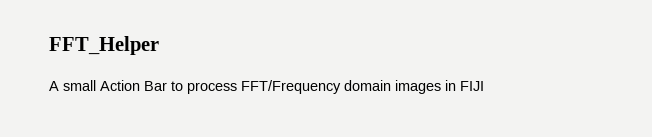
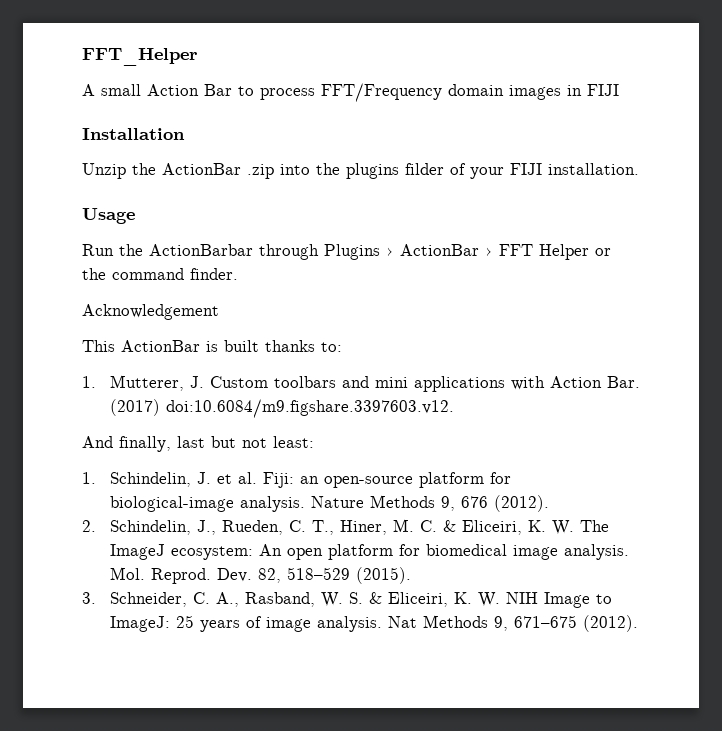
+ Installation
+ Unzip the ActionBar .zip into the plugins filder of your FIJI installation.
+ Usage
+ Run the ActionBarbar through Plugins › ActionBar › FFT Helper or the command finder.
+ Acknowledgement
+ This ActionBar is built thanks to:
+ 1. Mutterer, J. Custom toolbars and mini applications with Action Bar. (2017) doi:10.6084/m9.figshare.3397603.v12.
+ And finally, last but not least:
+ 1. Schindelin, J. et al. Fiji: an open-source platform for biological-image analysis. Nature Methods 9, 676 (2012).
+ 2. Schindelin, J., Rueden, C. T., Hiner, M. C. & Eliceiri, K. W. The ImageJ ecosystem: An open platform for biomedical image analysis. Mol. Reprod. Dev. 82, 518–529 (2015).
+ 3. Schneider, C. A., Rasband, W. S. & Eliceiri, K. W. NIH Image to ImageJ: 25 years of image analysis. Nat Methods 9, 671–675 (2012).

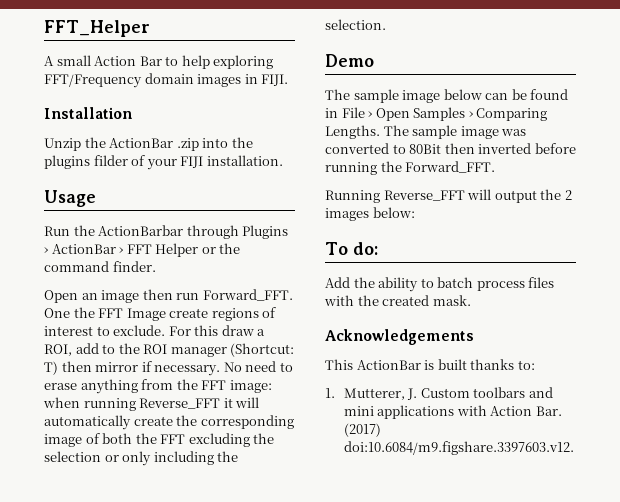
- A small Action Bar to process FFT/Frequency domain images in FIJI
+ A small Action Bar to help exploring FFT/Frequency domain images in FIJI.
- Acknowledgement
+ Open an image then run Forward_FFT. One the FFT Image create regions of interest to exclude. For this draw a ROI, add to the ROI manager (Shortcut: T) then mirror if necessary. No need to erase anything from the FFT image: when running Reverse_FFT it will automatically create the corresponding image of both the FFT excluding the selection or only including the selection.
+ Demo
+ The sample image below can be found in File › Open Samples › Comparing Lengths. The sample image was converted to 80Bit then inverted before running the Forward_FFT.
+ Running Reverse_FFT will output the 2 images below:
+ To do:
+ Add the ability to batch process files with the created mask.
+ Acknowledgements
- And finally, last but not least:
- 1. Schindelin, J. et al. Fiji: an open-source platform for biological-image analysis. Nature Methods 9, 676 (2012).
- 2. Schindelin, J., Rueden, C. T., Hiner, M. C. & Eliceiri, K. W. The ImageJ ecosystem: An open platform for biomedical image analysis. Mol. Reprod. Dev. 82, 518–529 (2015).
- 3. Schneider, C. A., Rasband, W. S. & Eliceiri, K. W. NIH Image to ImageJ: 25 years of image analysis. Nat Methods 9, 671–675 (2012).

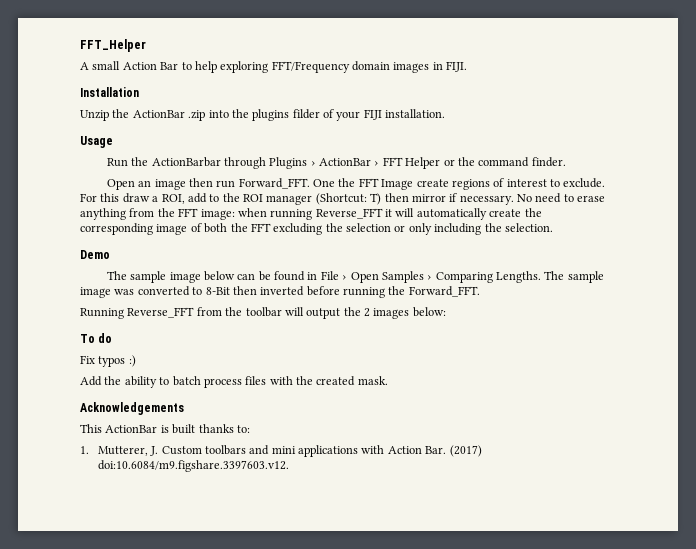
- The sample image was converted to 80Bit then inverted before running the Forward_FFT.
+ The sample image was converted to 8-Bit then inverted before running the Forward_FFT.
- Running Reverse_FFT will output the 2 images below:
+ Running Reverse_FFT from the toolbar will output the 2 images below:
- To do:
+ To do
+ Fix typos :)

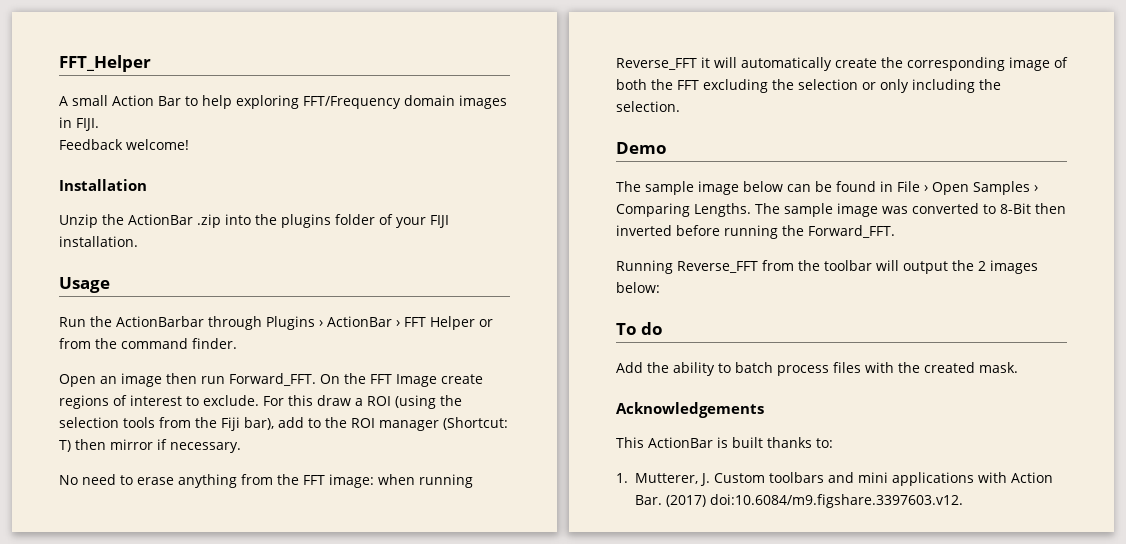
+ Feedback welcome!
- Unzip the ActionBar .zip into the plugins filder of your FIJI installation.
+ Unzip the ActionBar .zip into the plugins folder of your FIJI installation.
- Run the ActionBarbar through Plugins › ActionBar › FFT Helper or the command finder.
+ Run the ActionBarbar through Plugins › ActionBar › FFT Helper or from the command finder.
- One the FFT Image create regions of interest to exclude.
+ On the FFT Image create regions of interest to exclude.
- For this draw a ROI, add to the ROI manager (Shortcut: T) then mirror if necessary. No need to erase anything from the FFT image: when running Reverse_FFT it will automatically create the corresponding image of both the FFT excluding the selection or only including the selection.
+ For this draw a ROI (using the selection tools from the Fiji bar), add to the ROI manager (Shortcut: T) then mirror if necessary.
+ No need to erase anything from the FFT image: when running Reverse_FFT it will automatically create the corresponding image of both the FFT excluding the selection or only including the selection.
- Fix typos :)

